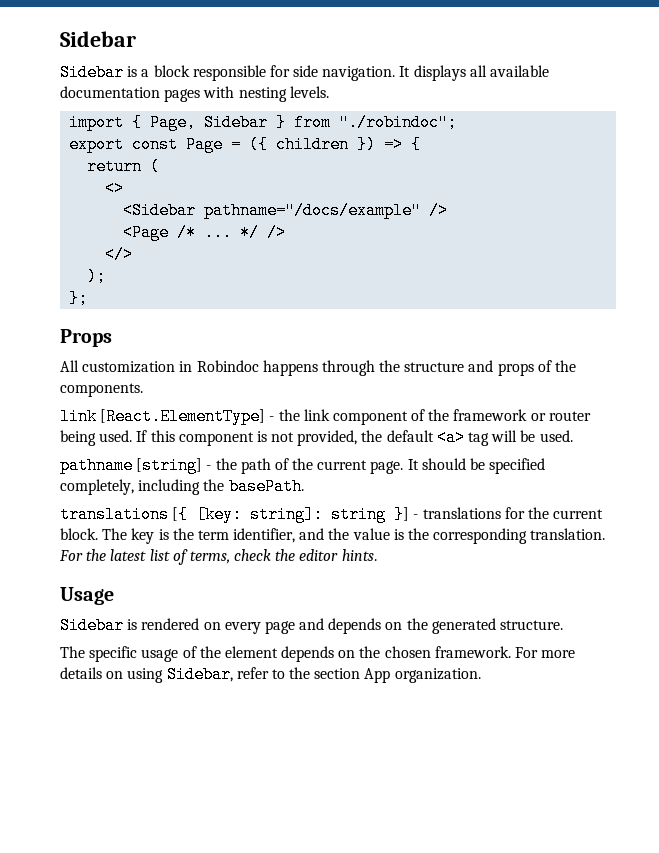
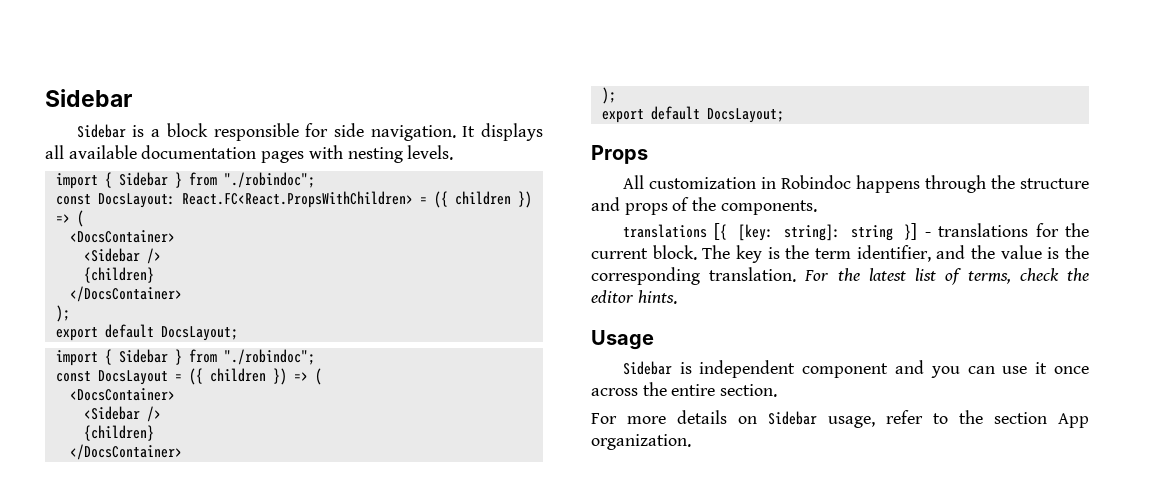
  It displays all available documentation pages with nesting levels.
- import { Page, Sidebar } from "./robindoc";
- export const Page = ({ children }) => {
- return (
- <>
- <Sidebar pathname="/docs/example" />
- <Page /* ... */ />
- </>
+ import { Sidebar } from "./robindoc";
+ const DocsLayout: React.FC<React.PropsWithChildren> = ({ children }) => (
+ <DocsContainer>
+ <Sidebar />
+ {children}
+ </DocsContainer>
  );
- };
+ export default DocsLayout;
+ import { Sidebar } from "./robindoc";
+ const DocsLayout = ({ children }) => (
+ <DocsContainer>
+ <Sidebar />
+ {children}
+ </DocsContainer>
+ );
+ export default DocsLayout;
- link [React.ElementType] - the link component of the framework or router being used. If this component is not provided, the default <a> tag will be used.
- pathname [string] - the path of the current page. It should be specified completely, including the basePath.
- Sidebar is rendered on every page and depends on the generated structure.
- The specific usage of the element depends on the chosen framework. For more details on using Sidebar, refer to the section App organization.
+ Sidebar is independent component and you can use it once across the entire section.
+ For more details on Sidebar usage, refer to the section App organization.

